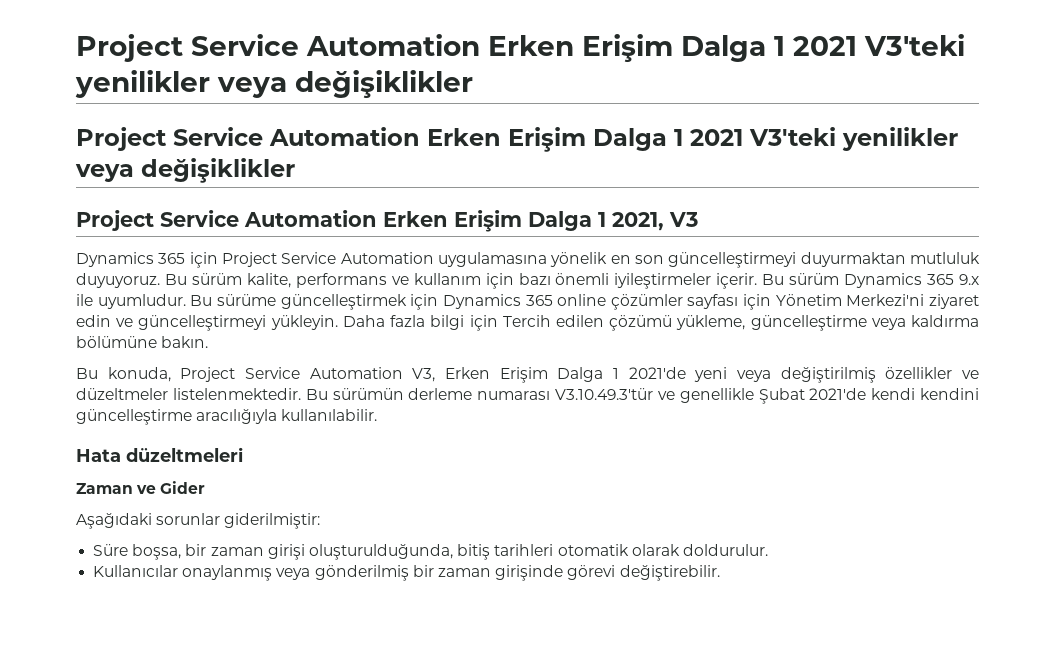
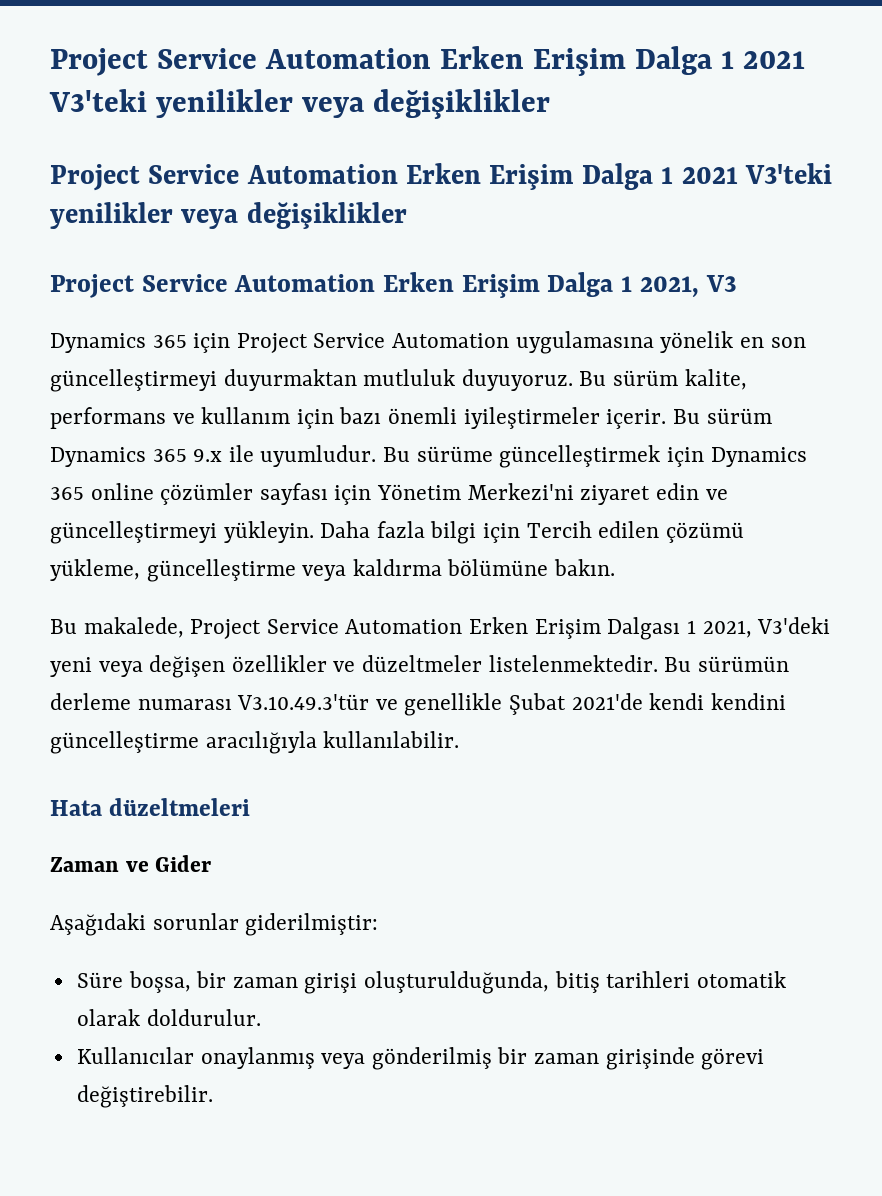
- Bu konuda, Project Service Automation V3, Erken Erişim Dalga 1 2021'de yeni veya değiştirilmiş özellikler ve düzeltmeler listelenmektedir.
+ Bu makalede, Project Service Automation Erken Erişim Dalgası 1 2021, V3'deki yeni veya değişen özellikler ve düzeltmeler listelenmektedir.

